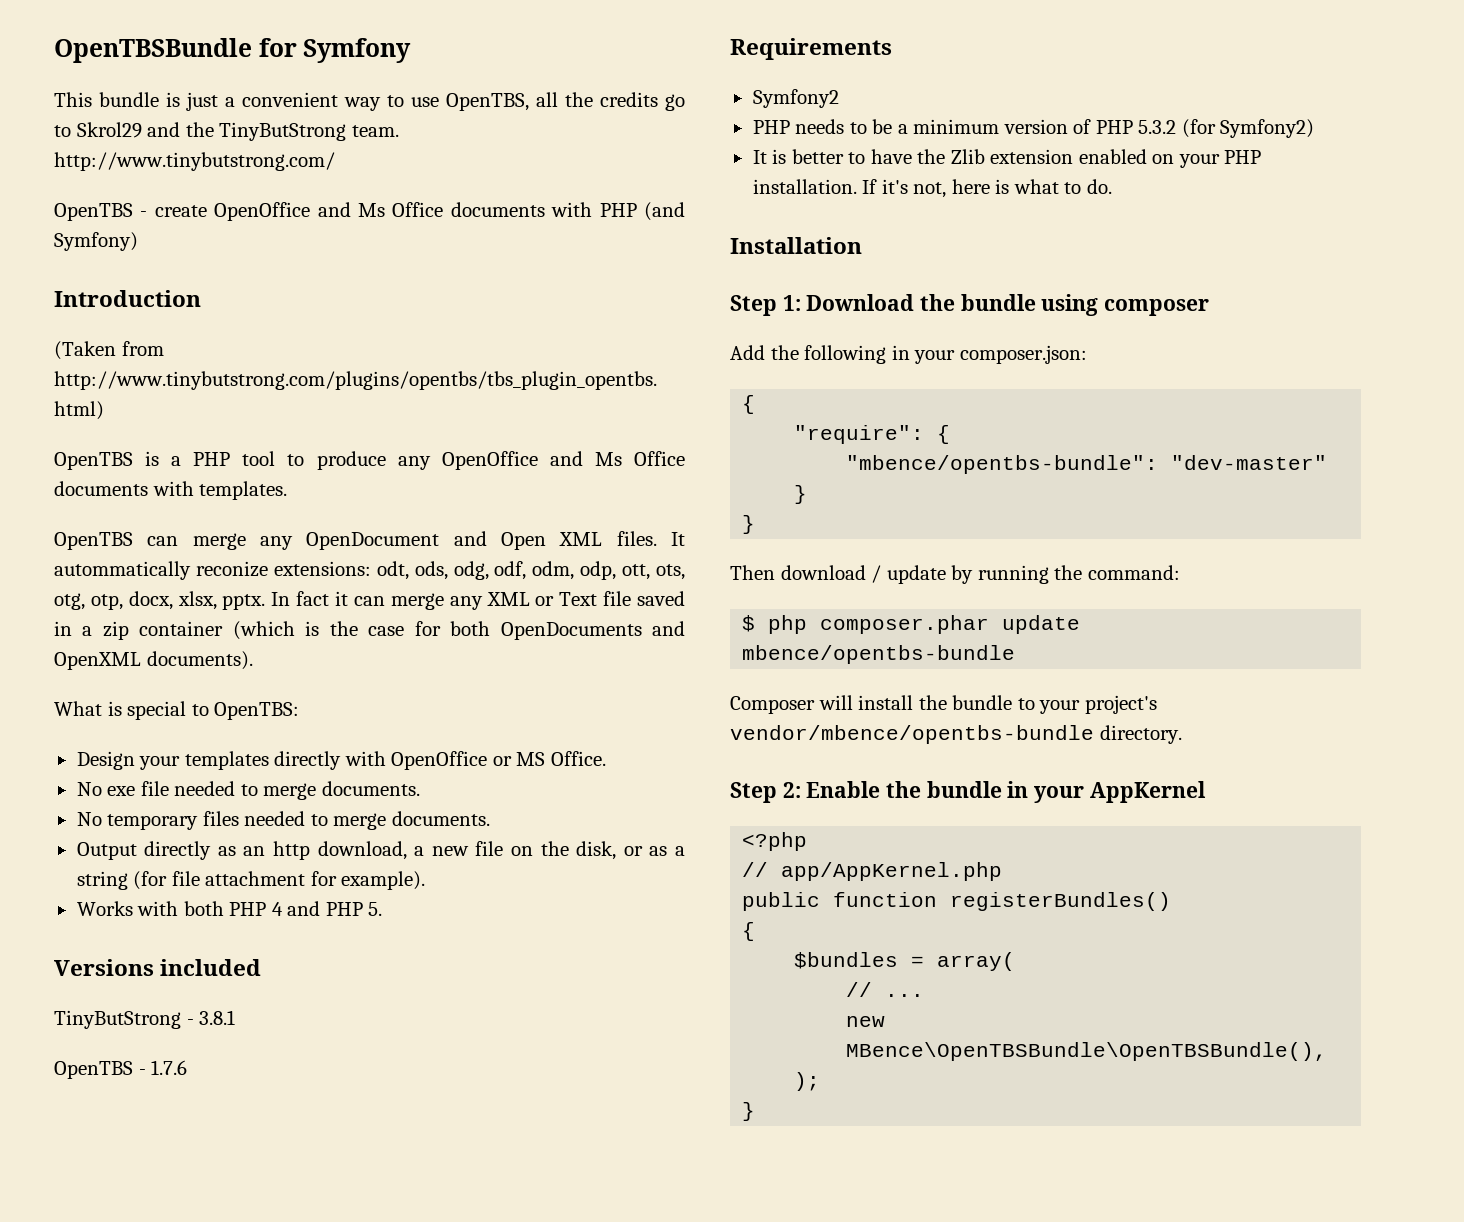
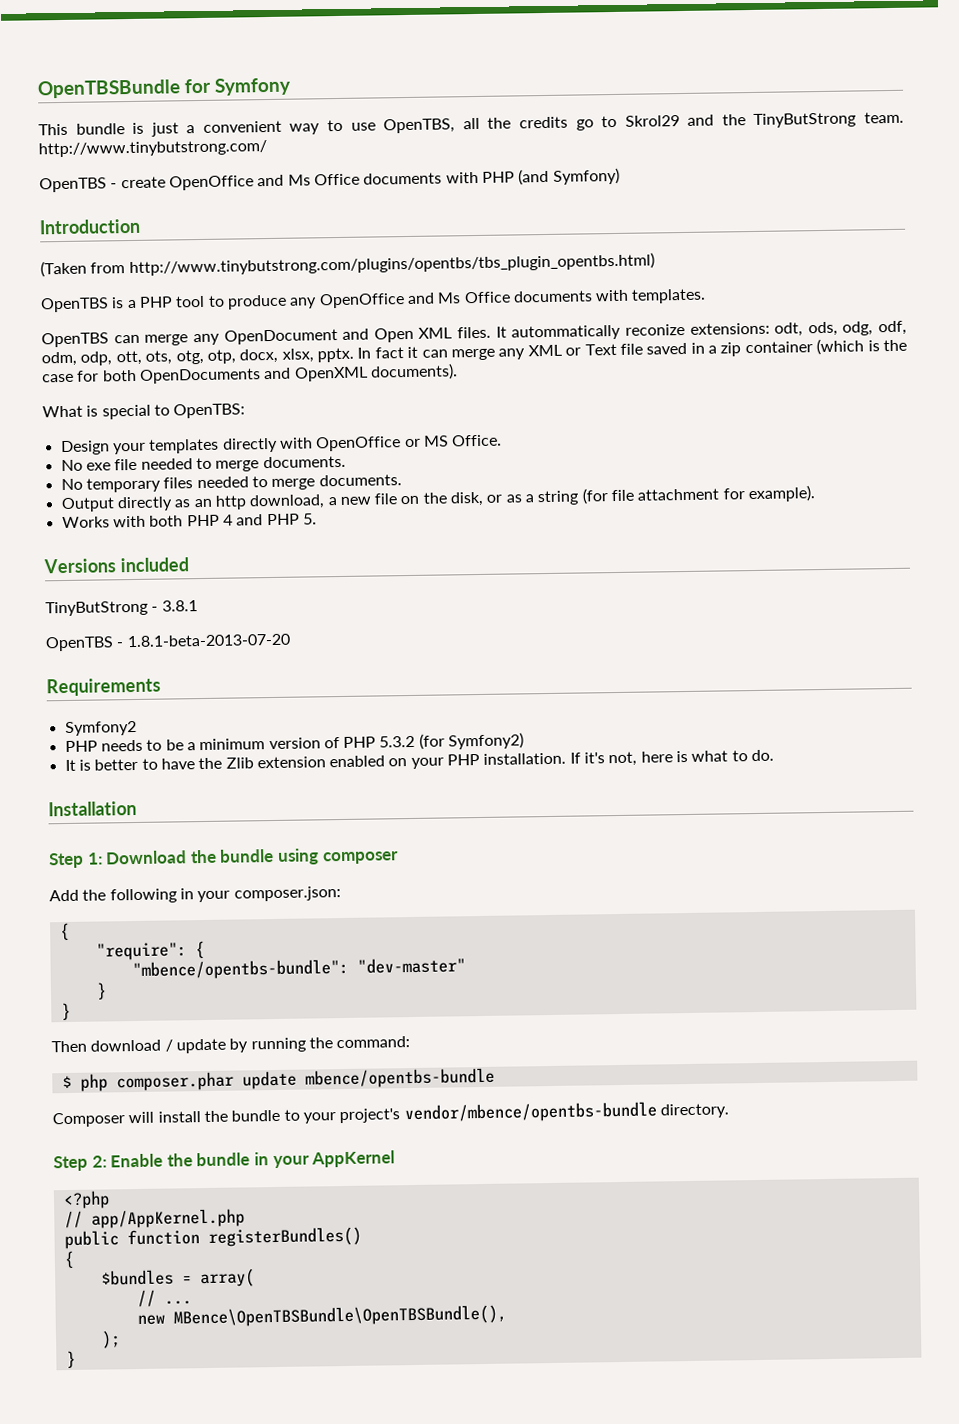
- OpenTBS - 1.7.6
+ OpenTBS - 1.8.1-beta-2013-07-20

